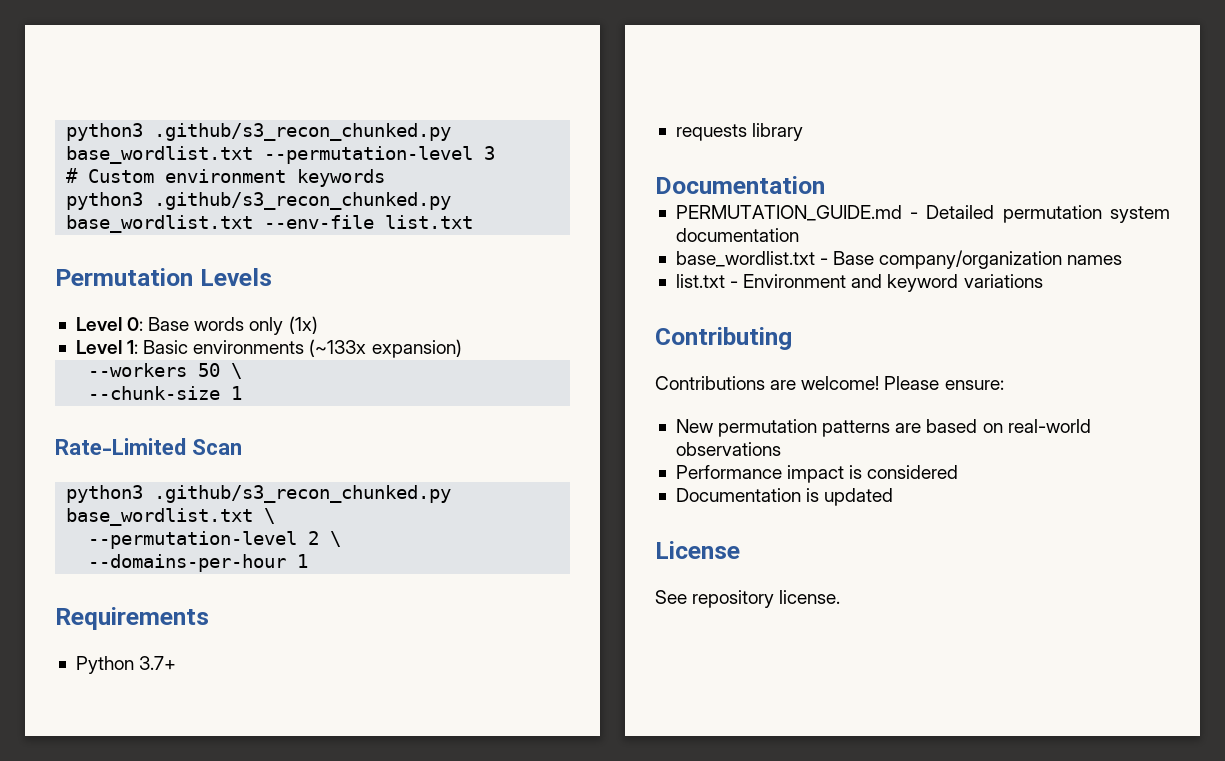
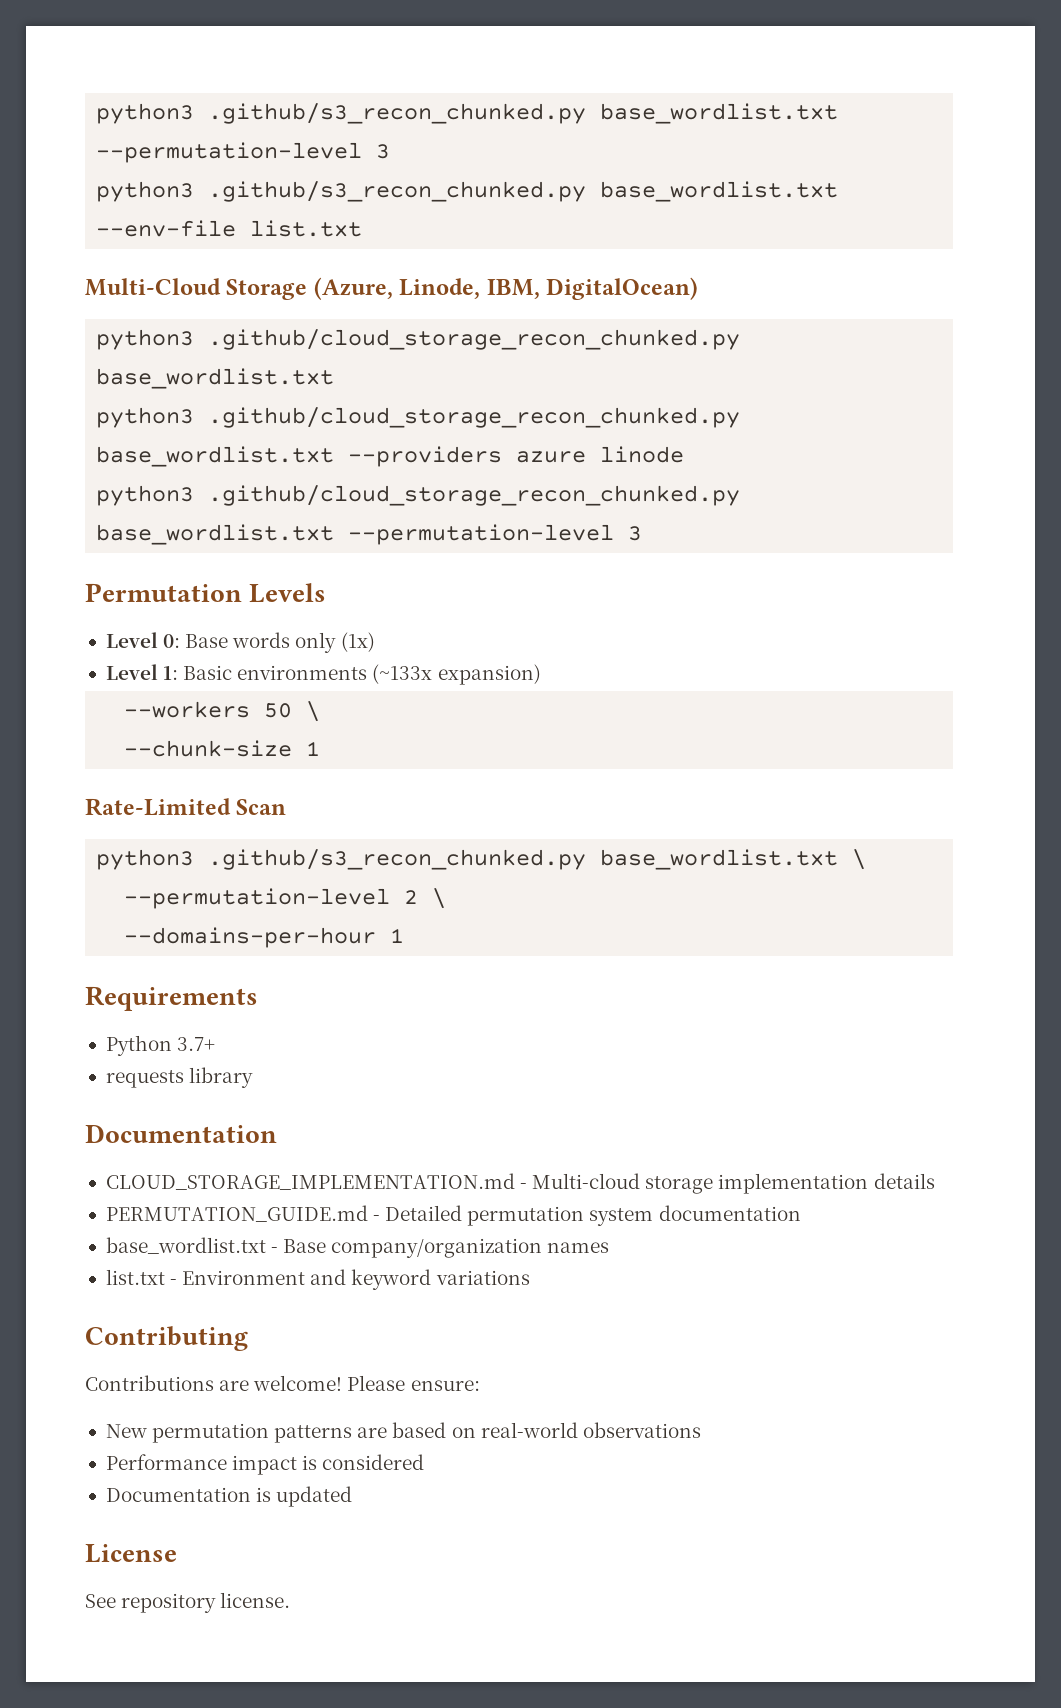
- # Custom environment keywords
+ Multi-Cloud Storage (Azure, Linode, IBM, DigitalOcean)
+ python3 .github/cloud_storage_recon_chunked.py base_wordlist.txt
+ python3 .github/cloud_storage_recon_chunked.py base_wordlist.txt --providers azure linode
+ python3 .github/cloud_storage_recon_chunked.py base_wordlist.txt --permutation-level 3
+ CLOUD_STORAGE_IMPLEMENTATION.md - Multi-cloud storage implementation details

